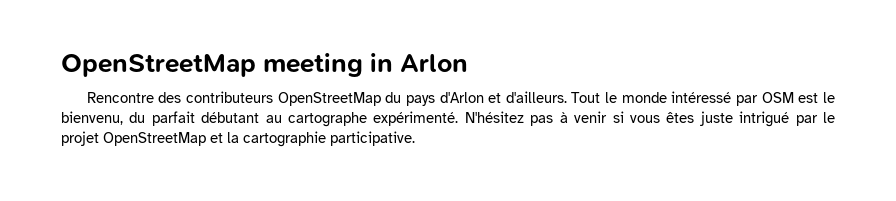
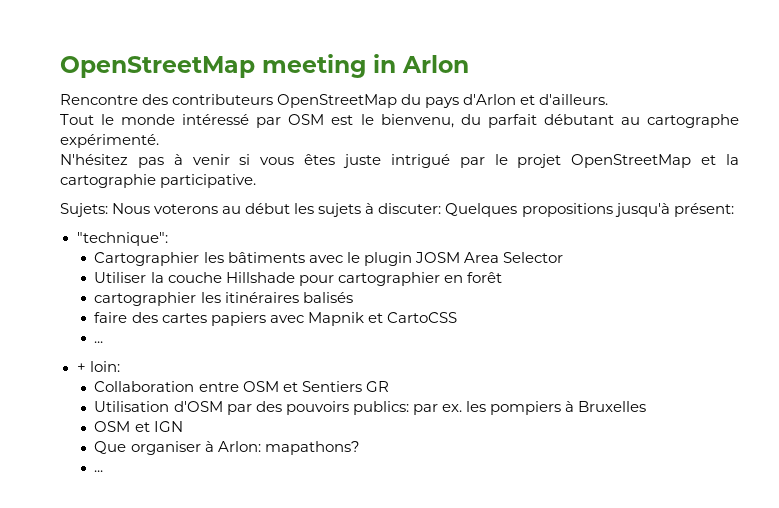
- Rencontre des contributeurs OpenStreetMap du pays d'Arlon et d'ailleurs. Tout le monde intéressé par OSM est le bienvenu, du parfait débutant au cartographe expérimenté. N'hésitez pas à venir si vous êtes juste intrigué par le projet OpenStreetMap et la cartographie participative.
+ Rencontre des contributeurs OpenStreetMap du pays d'Arlon et d'ailleurs.
+ Tout le monde intéressé par OSM est le bienvenu, du parfait débutant au cartographe expérimenté.
+ N'hésitez pas à venir si vous êtes juste intrigué par le projet OpenStreetMap et la cartographie participative.
+ Sujets: Nous voterons au début les sujets à discuter: Quelques propositions jusqu'à présent:
+ "technique":
+ Cartographier les bâtiments avec le plugin JOSM Area Selector
+ Utiliser la couche Hillshade pour cartographier en forêt
+ cartographier les itinéraires balisés
+ faire des cartes papiers avec Mapnik et CartoCSS
+ ...
+ + loin:
+ Collaboration entre OSM et Sentiers GR
+ Utilisation d'OSM par des pouvoirs publics: par ex. les pompiers à Bruxelles
+ OSM et IGN
+ Que organiser à Arlon: mapathons?
+ ...

